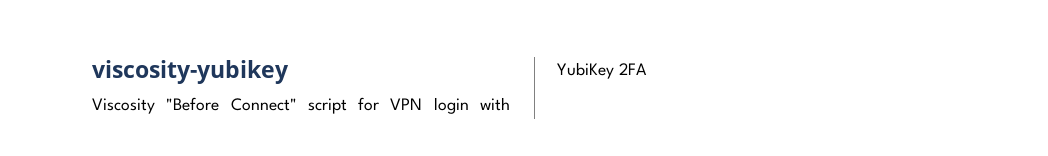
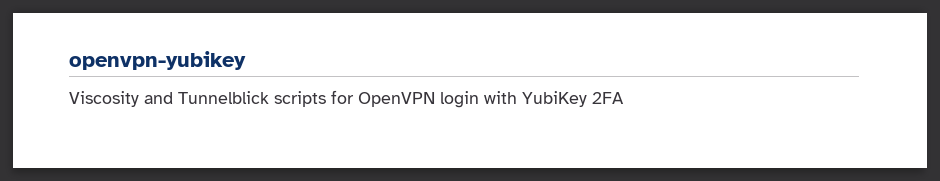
- viscosity-yubikey
+ openvpn-yubikey
- Viscosity "Before Connect" script for VPN login with YubiKey 2FA
+ Viscosity and Tunnelblick scripts for OpenVPN login with YubiKey 2FA

